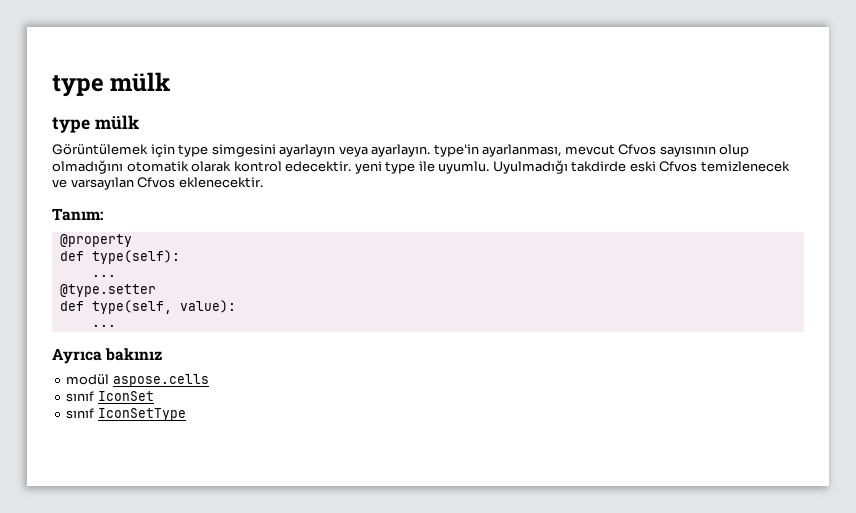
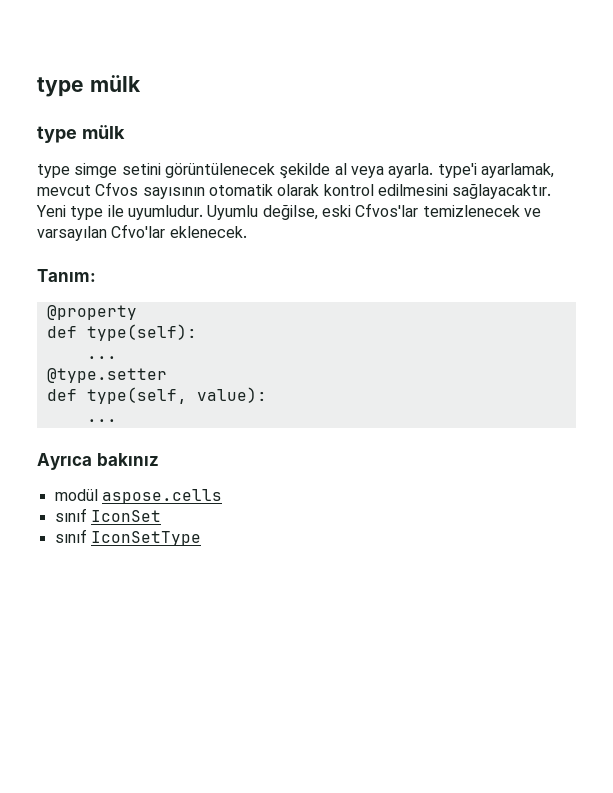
- Görüntülemek için type simgesini ayarlayın veya ayarlayın. type'in ayarlanması, mevcut Cfvos sayısının olup olmadığını otomatik olarak kontrol edecektir. yeni type ile uyumlu. Uyulmadığı takdirde eski Cfvos temizlenecek ve varsayılan Cfvos eklenecektir.
+ type simge setini görüntülenecek şekilde al veya ayarla. type'i ayarlamak, mevcut Cfvos sayısının otomatik olarak kontrol edilmesini sağlayacaktır. Yeni type ile uyumludur. Uyumlu değilse, eski Cfvos'lar temizlenecek ve varsayılan Cfvo'lar eklenecek.

